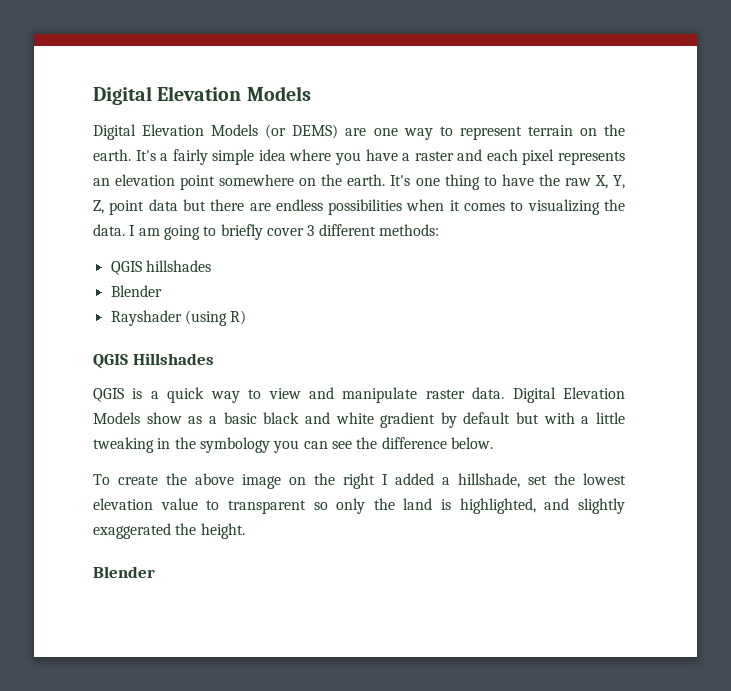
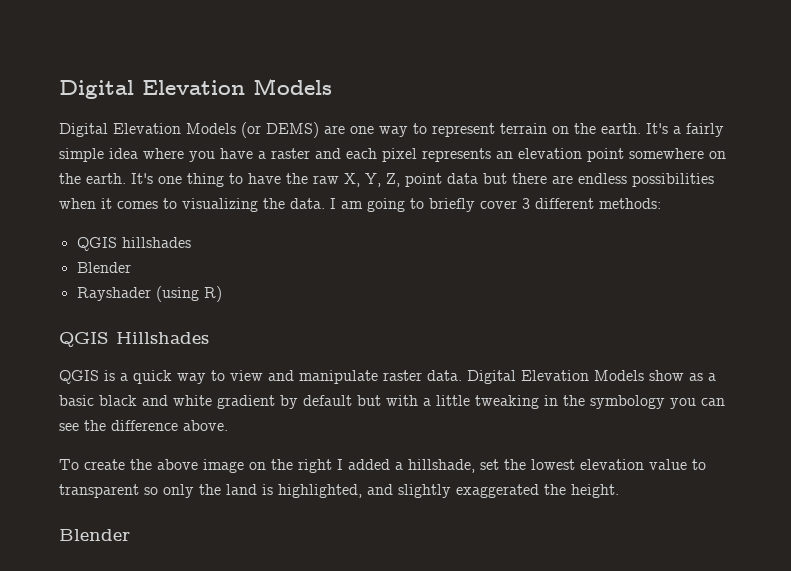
- Digital Elevation Models show as a basic black and white gradient by default but with a little tweaking in the symbology you can see the difference below.
+ Digital Elevation Models show as a basic black and white gradient by default but with a little tweaking in the symbology you can see the difference above.

